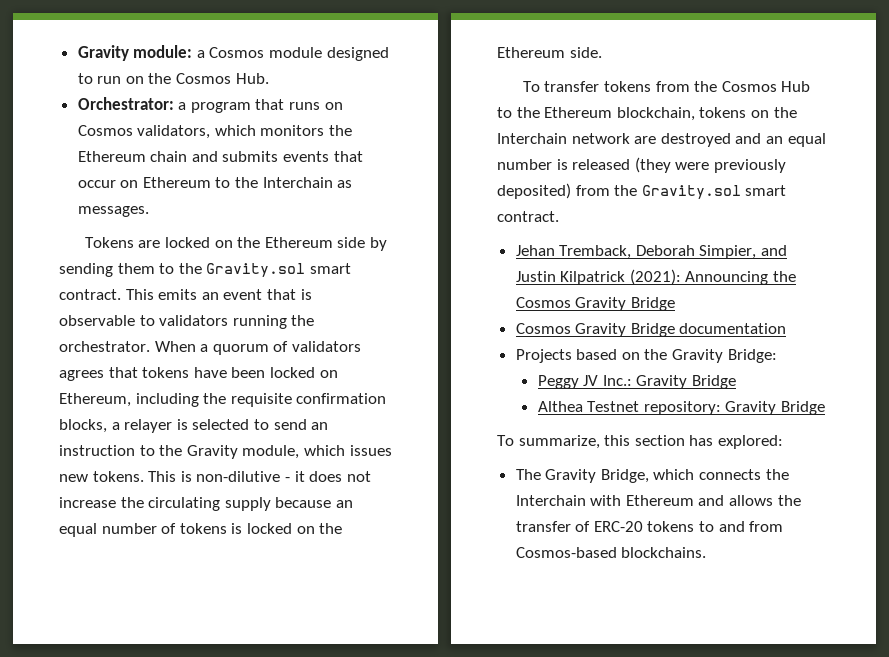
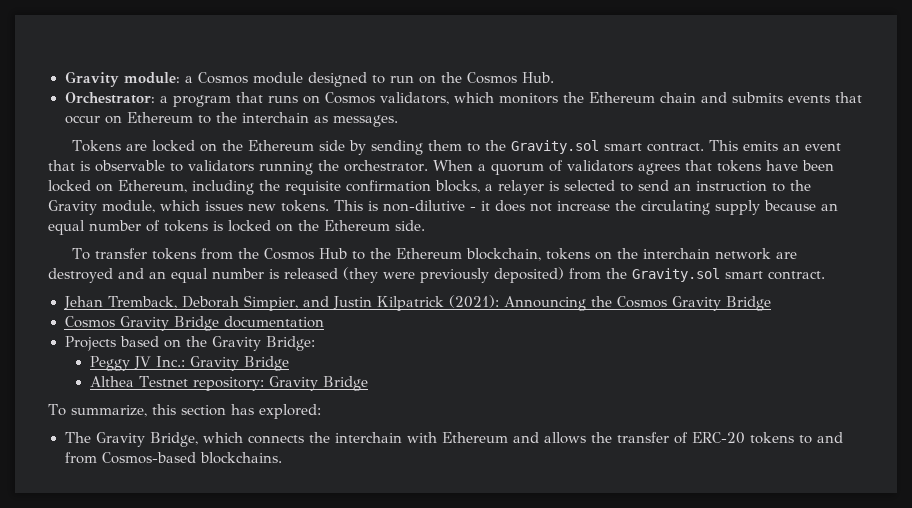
- Orchestrator: a program that runs on Cosmos validators, which monitors the Ethereum chain and submits events that occur on Ethereum to the Interchain as messages.
+ Orchestrator: a program that runs on Cosmos validators, which monitors the Ethereum chain and submits events that occur on Ethereum to the interchain as messages.
- To transfer tokens from the Cosmos Hub to the Ethereum blockchain, tokens on the Interchain network are destroyed and an equal number is released (they were previously deposited) from the Gravity.sol smart contract.
+ To transfer tokens from the Cosmos Hub to the Ethereum blockchain, tokens on the interchain network are destroyed and an equal number is released (they were previously deposited) from the Gravity.sol smart contract.
- The Gravity Bridge, which connects the Interchain with Ethereum and allows the transfer of ERC-20 tokens to and from Cosmos-based blockchains.
+ The Gravity Bridge, which connects the interchain with Ethereum and allows the transfer of ERC-20 tokens to and from Cosmos-based blockchains.

